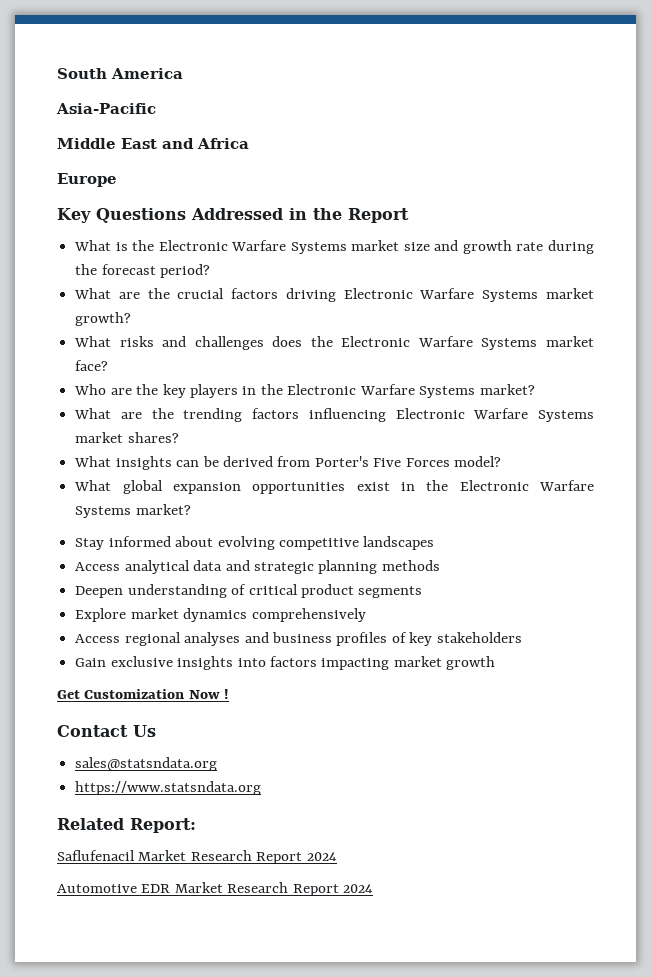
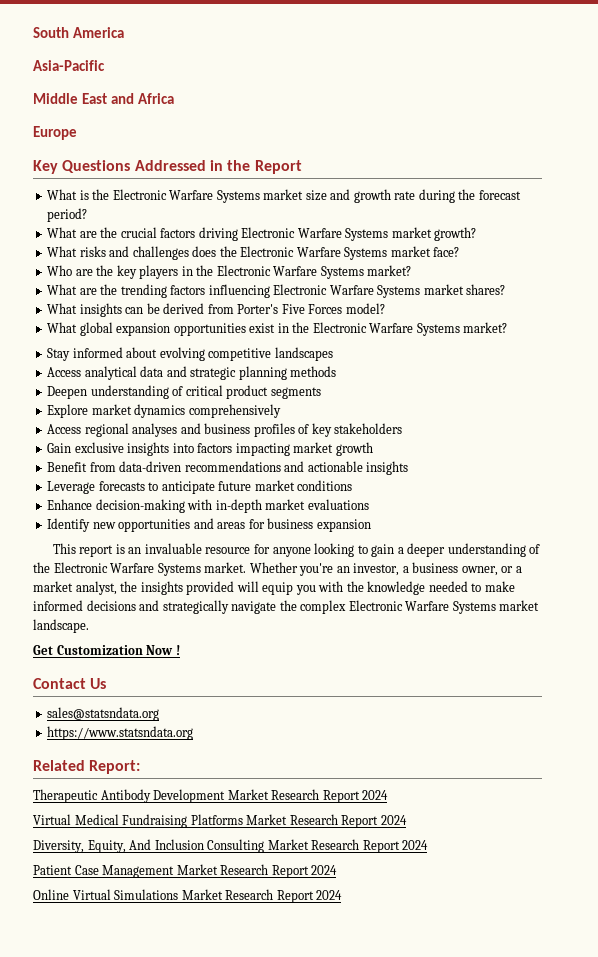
+ Benefit from data-driven recommendations and actionable insights
+ Leverage forecasts to anticipate future market conditions
+ Enhance decision-making with in-depth market evaluations
+ Identify new opportunities and areas for business expansion
+ This report is an invaluable resource for anyone looking to gain a deeper understanding of the Electronic Warfare Systems market. Whether you're an investor, a business owner, or a market analyst, the insights provided will equip you with the knowledge needed to make informed decisions and strategically navigate the complex Electronic Warfare Systems market landscape.
- Saflufenacil Market Research Report 2024
- Automotive EDR Market Research Report 2024
+ Therapeutic Antibody Development Market Research Report 2024
+ Virtual Medical Fundraising Platforms Market Research Report 2024
+ Diversity, Equity, And Inclusion Consulting Market Research Report 2024
+ Patient Case Management Market Research Report 2024
+ Online Virtual Simulations Market Research Report 2024

